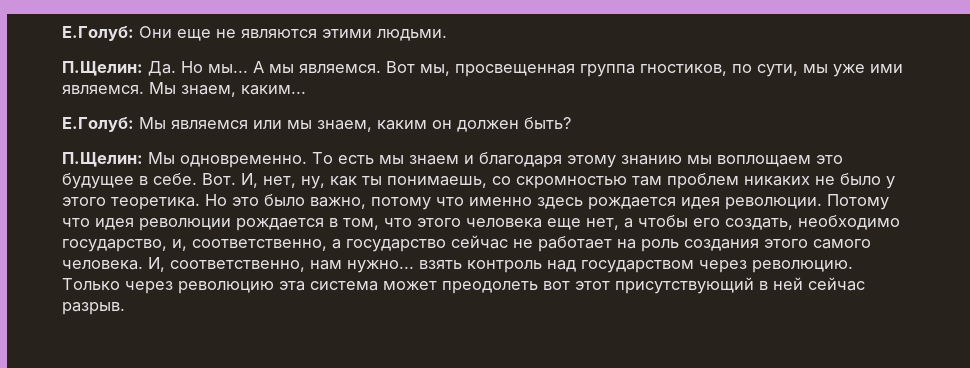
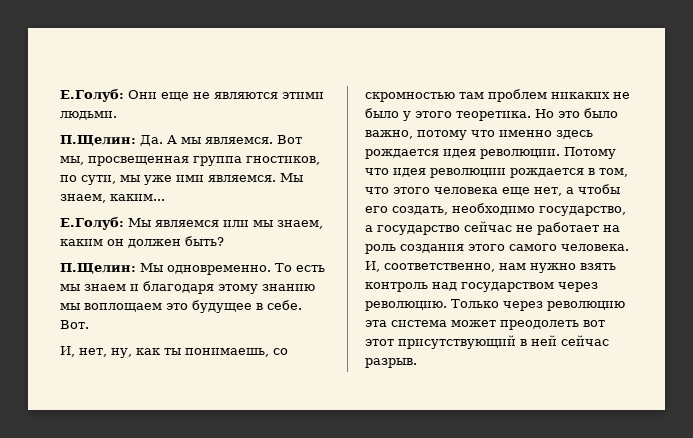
- П.Щелин: Да. Но мы... А мы являемся.
+ П.Щелин: Да. А мы являемся.
- Вот. И, нет, ну, как ты понимаешь, со скромностью там проблем никаких не было у этого теоретика.
+ Вот.
+ И, нет, ну, как ты понимаешь, со скромностью там проблем никаких не было у этого теоретика.
- Потому что идея революции рождается в том, что этого человека еще нет, а чтобы его создать, необходимо государство, и, соответственно, а государство сейчас не работает на роль создания этого самого человека.
+ Потому что идея революции рождается в том, что этого человека еще нет, а чтобы его создать, необходимо государство, а государство сейчас не работает на роль создания этого самого человека.
- И, соответственно, нам нужно... взять контроль над государством через революцию.
+ И, соответственно, нам нужно взять контроль над государством через революцию.

